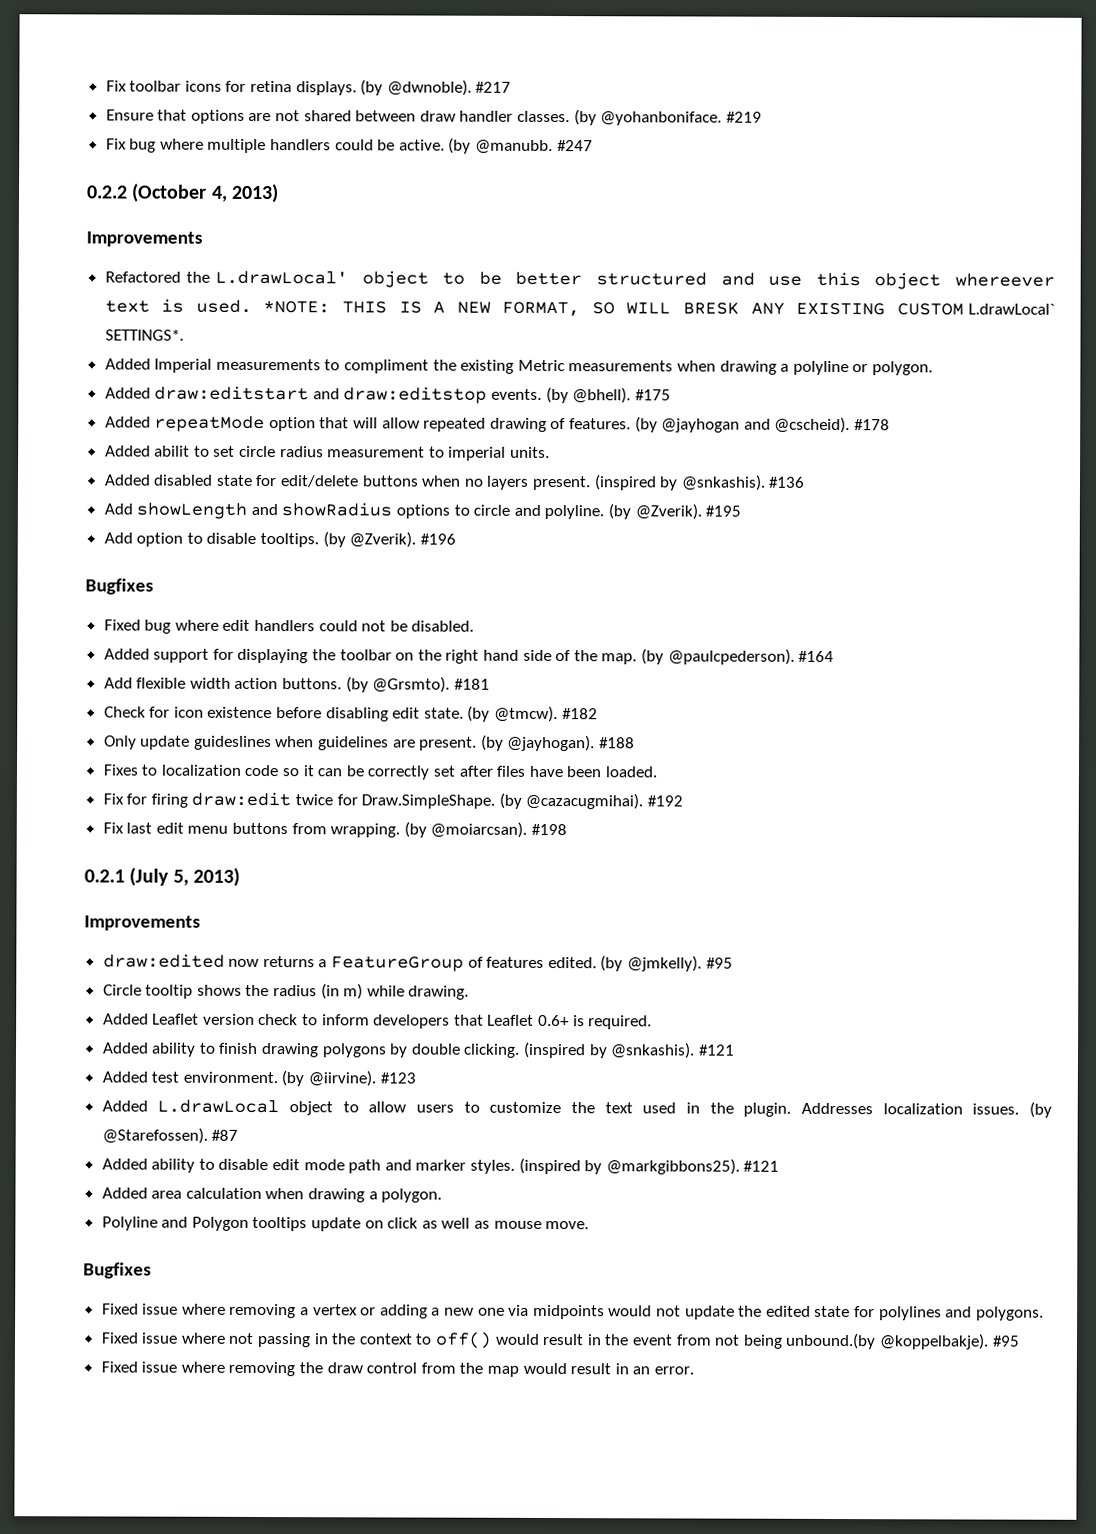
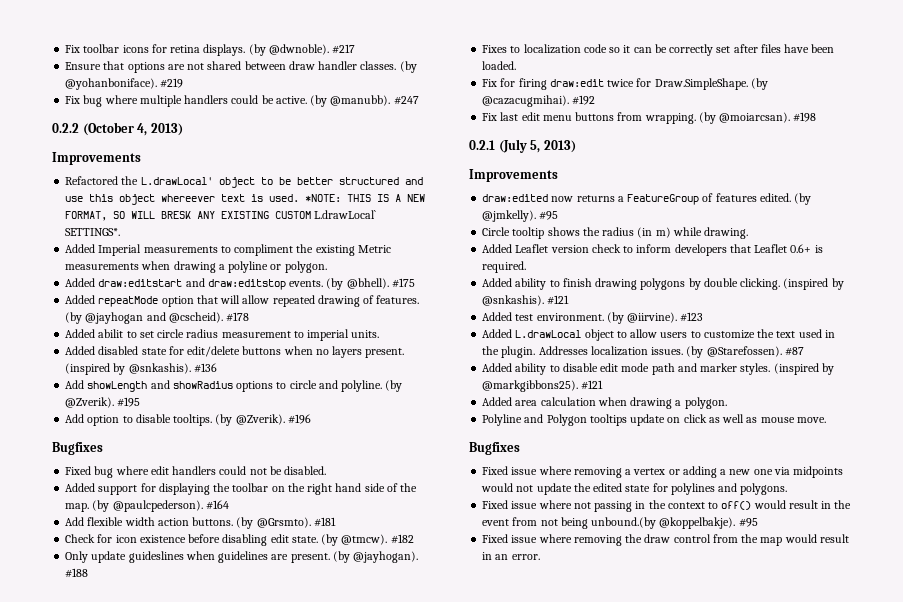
- (by @yohanboniface.
+ (by @yohanboniface).
- (by @manubb.
+ (by @manubb).

